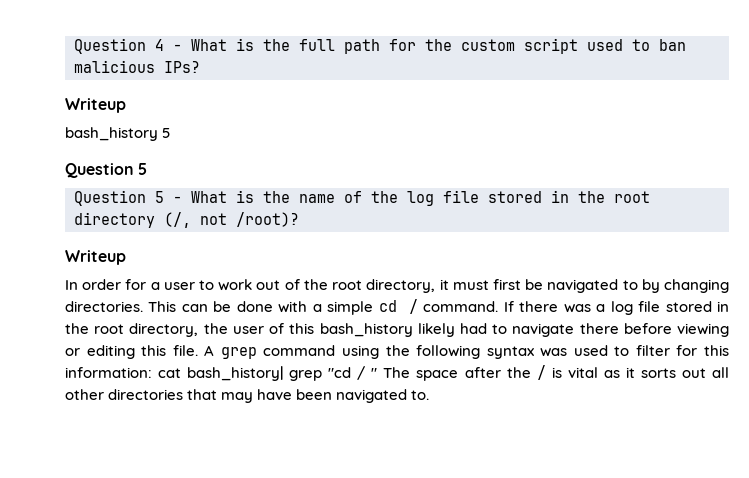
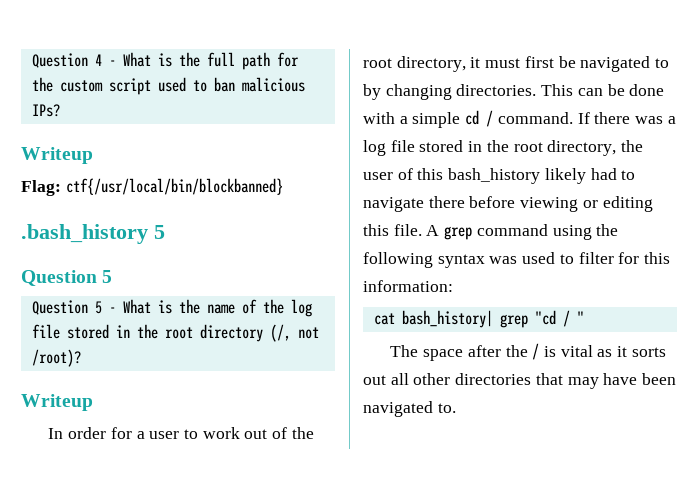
- bash_history 5
+ Flag: ctf{/usr/local/bin/blockbanned}
+ .bash_history 5
- A grep command using the following syntax was used to filter for this information: cat bash_history| grep "cd / " The space after the / is vital as it sorts out all other directories that may have been navigated to.
+ A grep command using the following syntax was used to filter for this information:
+ cat bash_history| grep "cd / "
+ The space after the / is vital as it sorts out all other directories that may have been navigated to.

